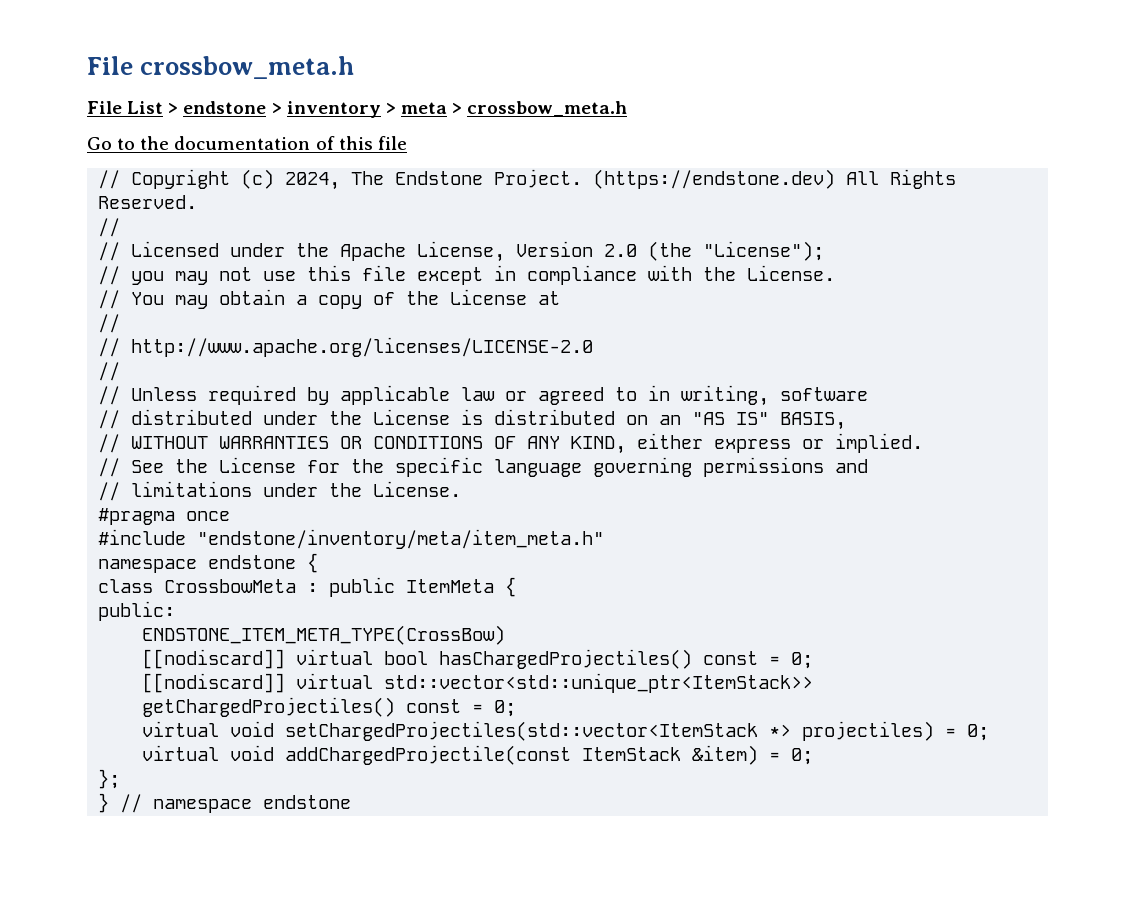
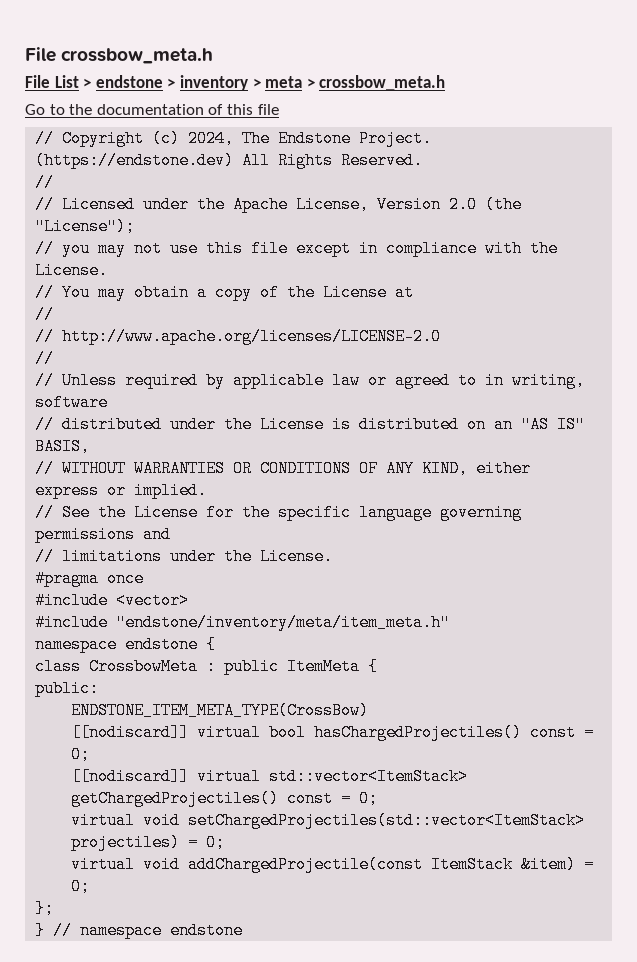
+ #include <vector>
- [[nodiscard]] virtual std::vector<std::unique_ptr<ItemStack>> getChargedProjectiles() const = 0;
+ [[nodiscard]] virtual std::vector<ItemStack> getChargedProjectiles() const = 0;
- virtual void setChargedProjectiles(std::vector<ItemStack *> projectiles) = 0;
+ virtual void setChargedProjectiles(std::vector<ItemStack> projectiles) = 0;

